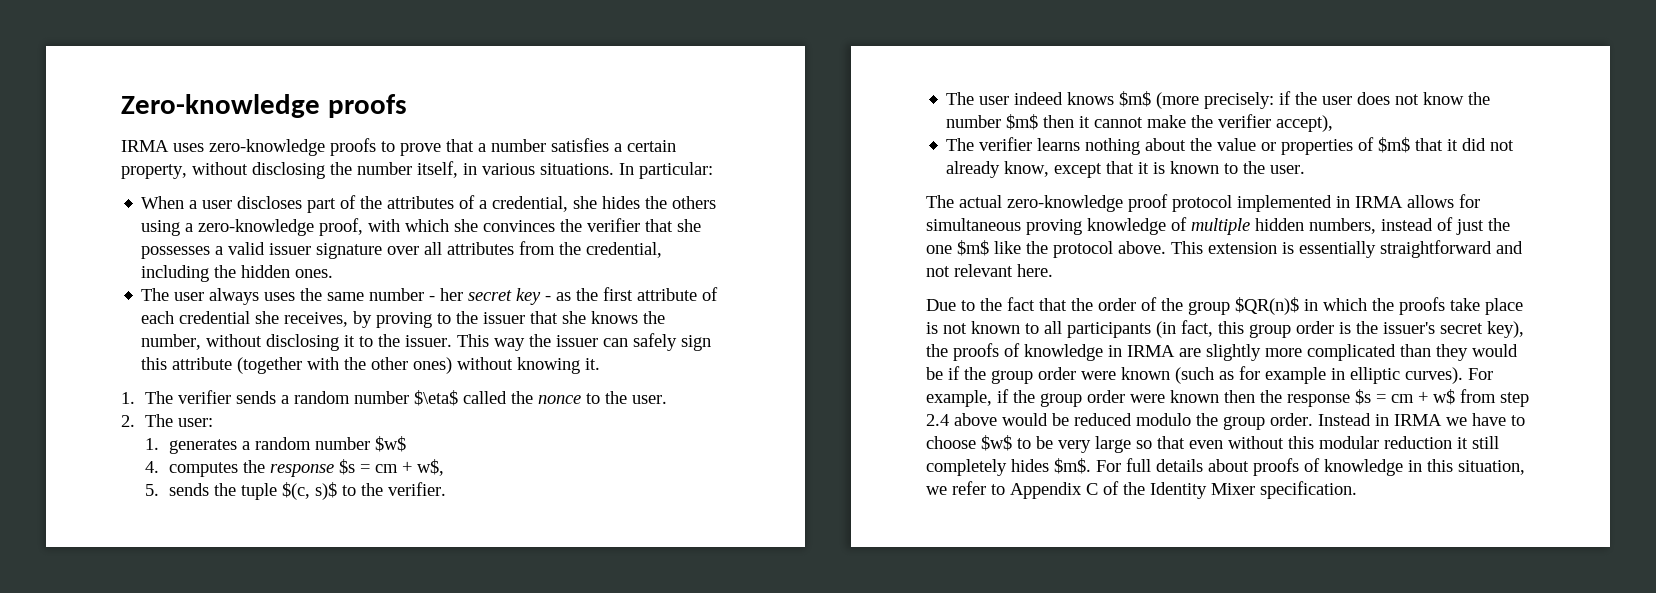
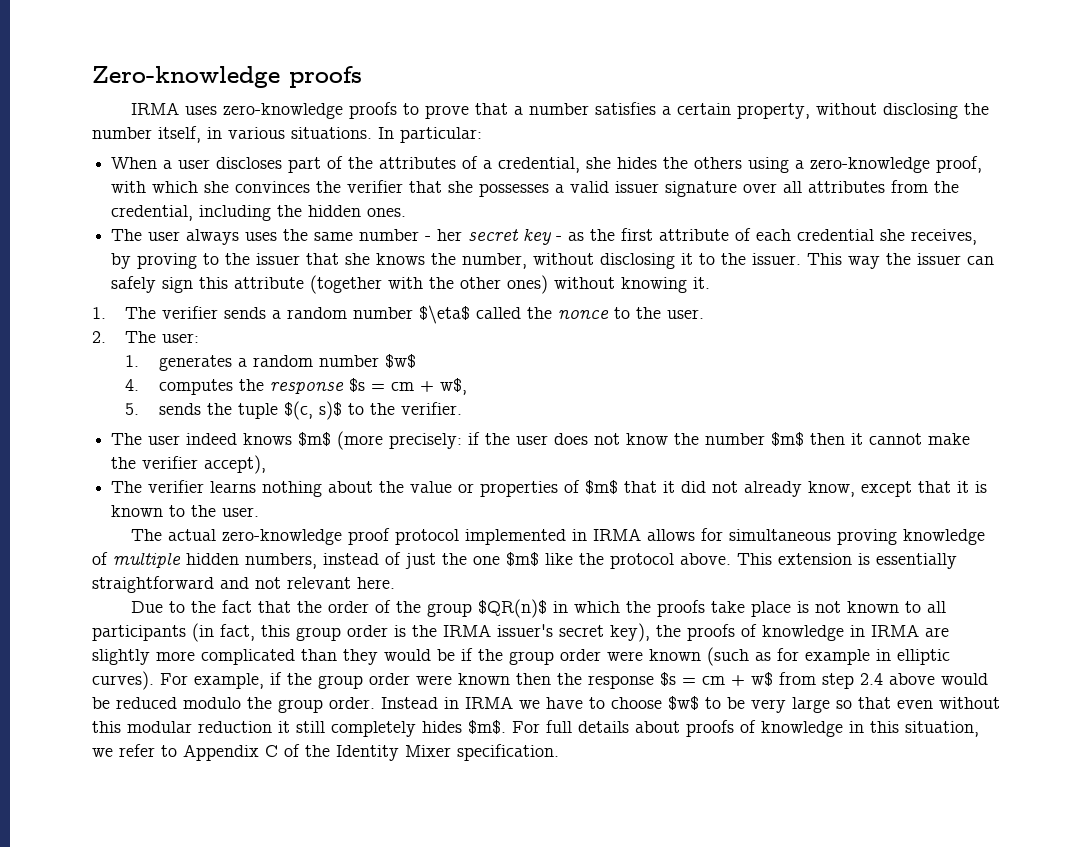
- Due to the fact that the order of the group $QR(n)$ in which the proofs take place is not known to all participants (in fact, this group order is the issuer's secret key), the proofs of knowledge in IRMA are slightly more complicated than they would be if the group order were known (such as for example in elliptic curves).
+ Due to the fact that the order of the group $QR(n)$ in which the proofs take place is not known to all participants (in fact, this group order is the IRMA issuer's secret key), the proofs of knowledge in IRMA are slightly more complicated than they would be if the group order were known (such as for example in elliptic curves).

